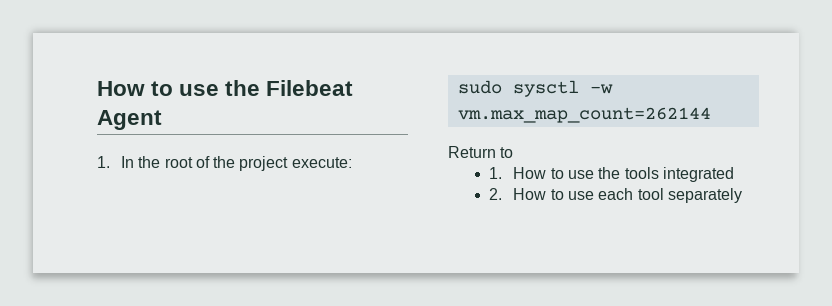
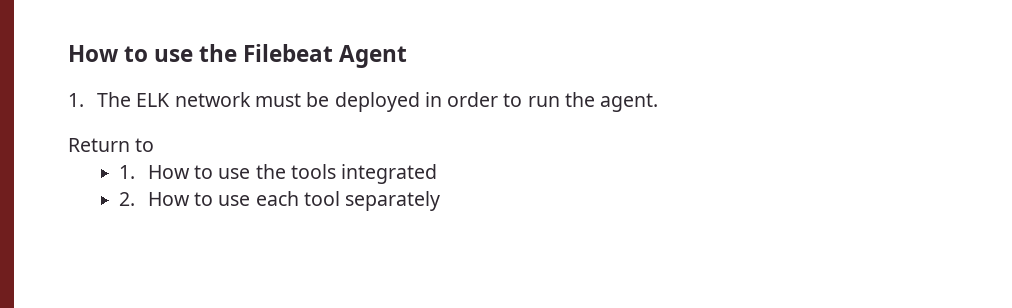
- 1. In the root of the project execute:
- sudo sysctl -w vm.max_map_count=262144
+ 1. The ELK network must be deployed in order to run the agent.

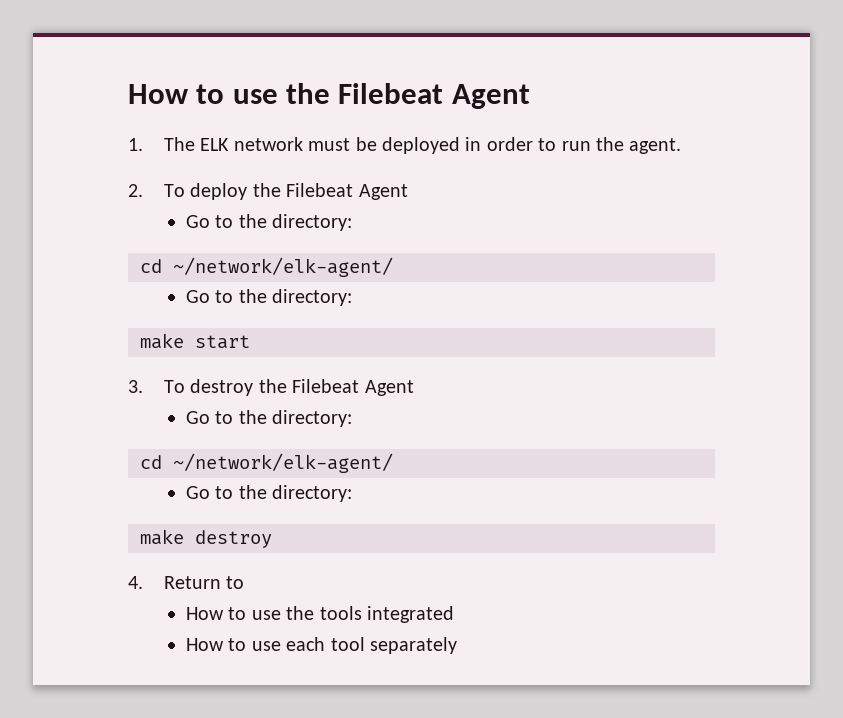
- Return to
+ 2. To deploy the Filebeat Agent
+ Go to the directory:
+ cd ~/network/elk-agent/
+ Go to the directory:
+ make start
+ 3. To destroy the Filebeat Agent
+ Go to the directory:
+ cd ~/network/elk-agent/
+ Go to the directory:
+ make destroy
+ 4. Return to
- 1. How to use the tools integrated
+ How to use the tools integrated
- 2. How to use each tool separately
+ How to use each tool separately

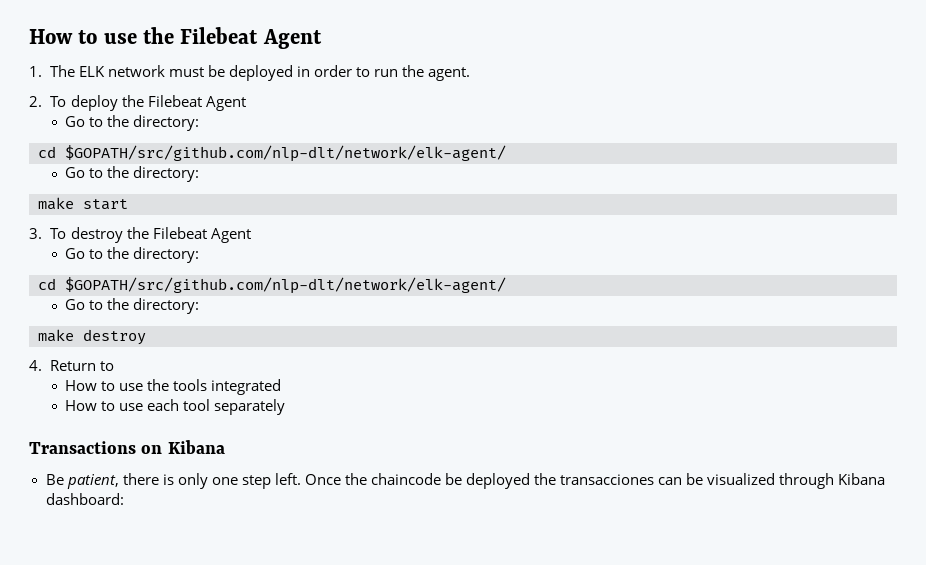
  2. To deploy the Filebeat Agent
  Go to the directory:
- cd ~/network/elk-agent/
+ cd $GOPATH/src/github.com/nlp-dlt/network/elk-agent/
  3. To destroy the Filebeat Agent
  Go to the directory:
- cd ~/network/elk-agent/
+ cd $GOPATH/src/github.com/nlp-dlt/network/elk-agent/
+ Transactions on Kibana
+ Be patient, there is only one step left. Once the chaincode be deployed the transacciones can be visualized through Kibana dashboard:

